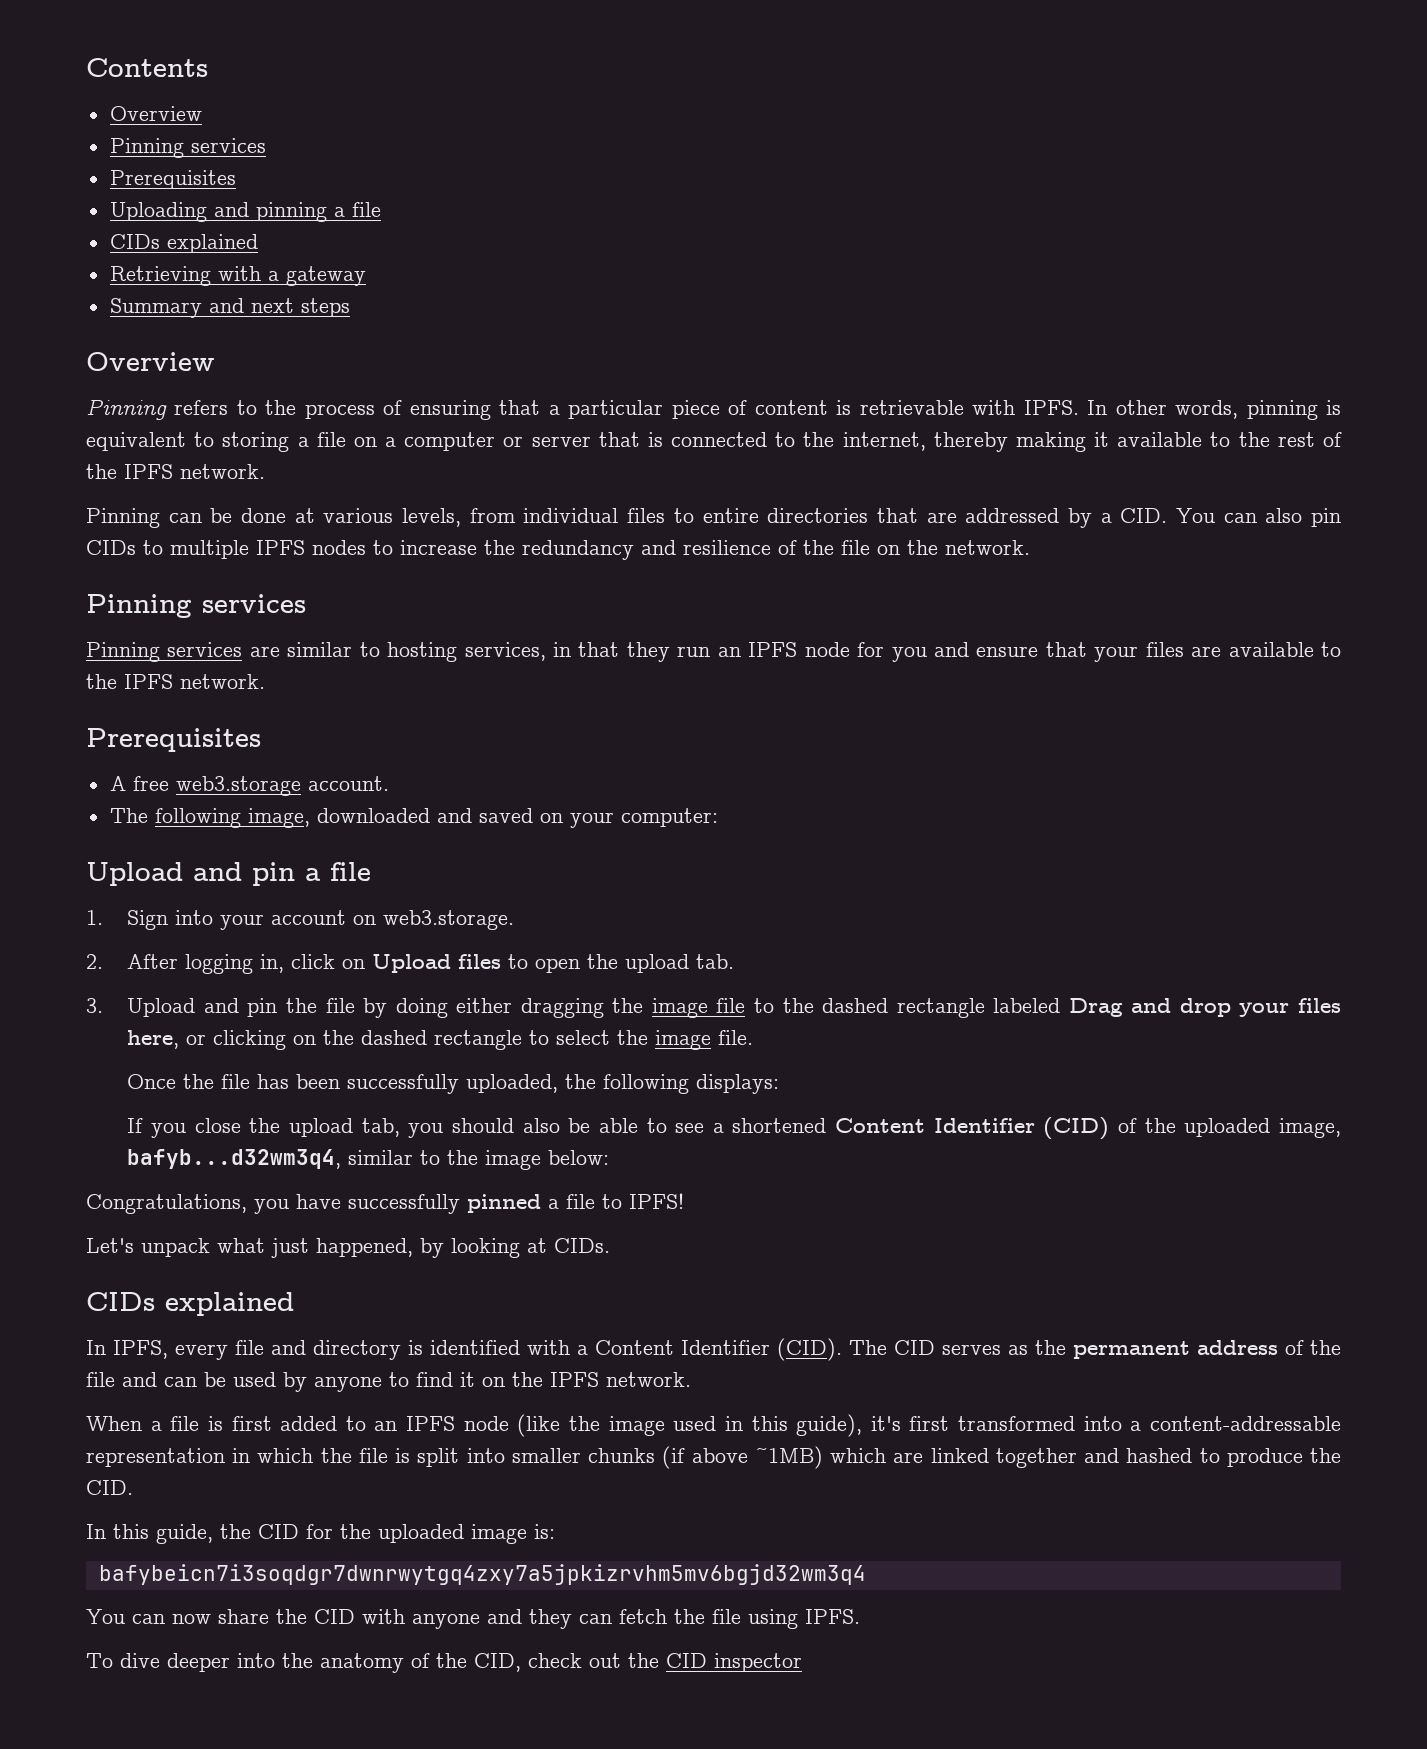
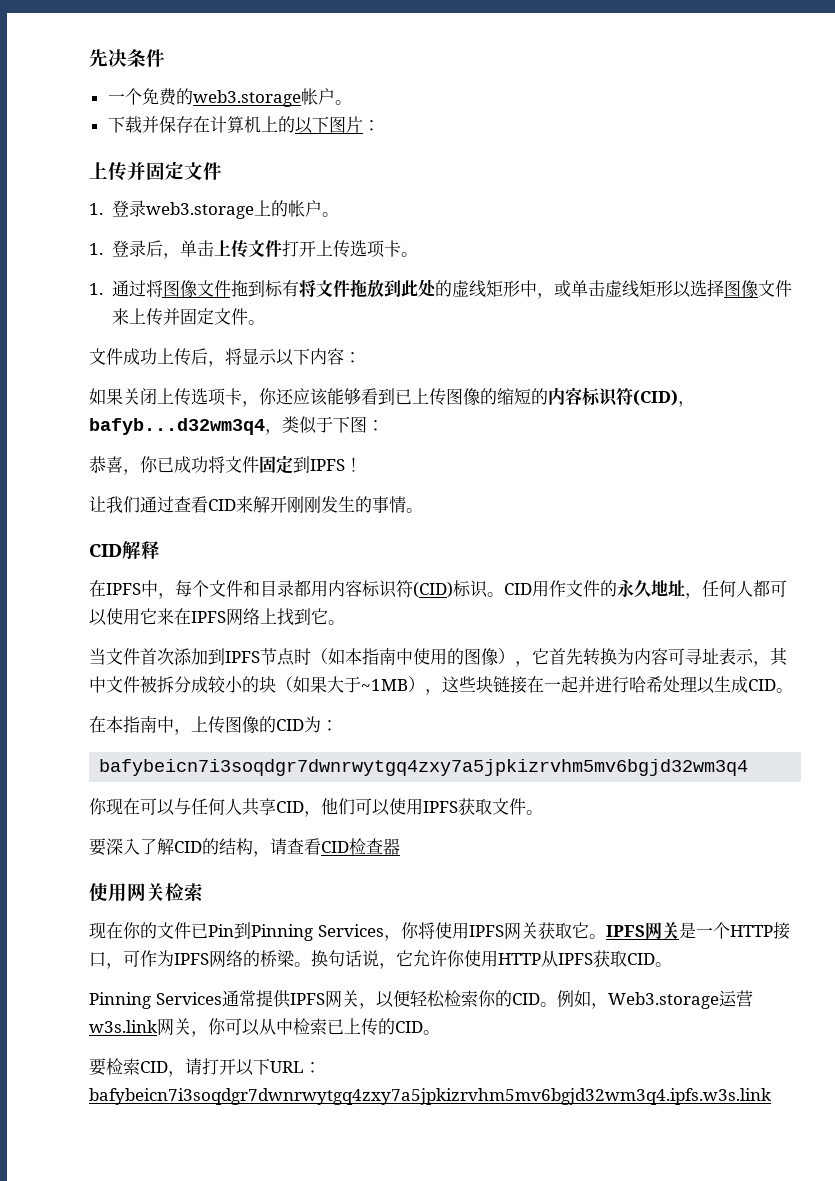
- Contents
- Overview
- Pinning services
- Prerequisites
- Uploading and pinning a file
- CIDs explained
- Retrieving with a gateway
- Summary and next steps
- Overview
- Pinning refers to the process of ensuring that a particular piece of content is retrievable with IPFS. In other words, pinning is equivalent to storing a file on a computer or server that is connected to the internet, thereby making it available to the rest of the IPFS network.
- Pinning can be done at various levels, from individual files to entire directories that are addressed by a CID. You can also pin CIDs to multiple IPFS nodes to increase the redundancy and resilience of the file on the network.
- Pinning services
- Pinning services are similar to hosting services, in that they run an IPFS node for you and ensure that your files are available to the IPFS network.
- Prerequisites
- A free web3.storage account.
- The following image, downloaded and saved on your computer:
- Upload and pin a file
- 1. Sign into your account on web3.storage.
- 2. After logging in, click on Upload files to open the upload tab.
- 3. Upload and pin the file by doing either dragging the image file to the dashed rectangle labeled Drag and drop your files here, or clicking on the dashed rectangle to select the image file.
- Once the file has been successfully uploaded, the following displays:
- If you close the upload tab, you should also be able to see a shortened Content Identifier (CID) of the uploaded image, bafyb...d32wm3q4, similar to the image below:
- Congratulations, you have successfully pinned a file to IPFS!
- Let's unpack what just happened, by looking at CIDs.
- CIDs explained
- In IPFS, every file and directory is identified with a Content Identifier (CID). The CID serves as the permanent address of the file and can be used by anyone to find it on the IPFS network.
- When a file is first added to an IPFS node (like the image used in this guide), it's first transformed into a content-addressable representation in which the file is split into smaller chunks (if above ~1MB) which are linked together and hashed to produce the CID.
- In this guide, the CID for the uploaded image is:
+ 先决条件
+ 一个免费的web3.storage帐户。
+ 下载并保存在计算机上的以下图片：
+ 上传并固定文件
+ 1.登录web3.storage上的帐户。
+ 1.登录后，单击上传文件打开上传选项卡。
+ 1.通过将图像文件拖到标有将文件拖放到此处的虚线矩形中，或单击虚线矩形以选择图像文件来上传并固定文件。
+ 文件成功上传后，将显示以下内容：
+ 如果关闭上传选项卡，你还应该能够看到已上传图像的缩短的内容标识符(CID)，bafyb...d32wm3q4，类似于下图：
+ 恭喜，你已成功将文件固定到IPFS！
+ 让我们通过查看CID来解开刚刚发生的事情。
+ CID解释
+ 在IPFS中，每个文件和目录都用内容标识符(CID)标识。CID用作文件的永久地址，任何人都可以使用它来在IPFS网络上找到它。
+ 当文件首次添加到IPFS节点时（如本指南中使用的图像），它首先转换为内容可寻址表示，其中文件被拆分成较小的块（如果大于~1MB），这些块链接在一起并进行哈希处理以生成CID。
+ 在本指南中，上传图像的CID为：
  bafybeicn7i3soqdgr7dwnrwytgq4zxy7a5jpkizrvhm5mv6bgjd32wm3q4
- You can now share the CID with anyone and they can fetch the file using IPFS.
- To dive deeper into the anatomy of the CID, check out the CID inspector
+ 你现在可以与任何人共享CID，他们可以使用IPFS获取文件。
+ 要深入了解CID的结构，请查看CID检查器
+ 使用网关检索
+ 现在你的文件已Pin到Pinning Services，你将使用IPFS网关获取它。IPFS网关是一个HTTP接口，可作为IPFS网络的桥梁。换句话说，它允许你使用HTTP从IPFS获取CID。
+ Pinning Services通常提供IPFS网关，以便轻松检索你的CID。例如，Web3.storage运营w3s.link网关，你可以从中检索已上传的CID。
+ 要检索CID，请打开以下URL：bafybeicn7i3soqdgr7dwnrwytgq4zxy7a5jpkizrvhm5mv6bgjd32wm3q4.ipfs.w3s.link

